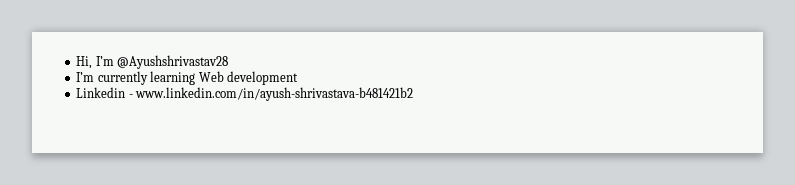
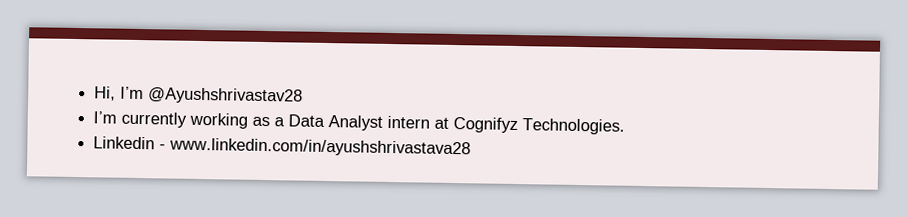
- I’m currently learning Web development
+ I’m currently working as a Data Analyst intern at Cognifyz Technologies.
- Linkedin - www.linkedin.com/in/ayush-shrivastava-b481421b2
+ Linkedin - www.linkedin.com/in/ayushshrivastava28

